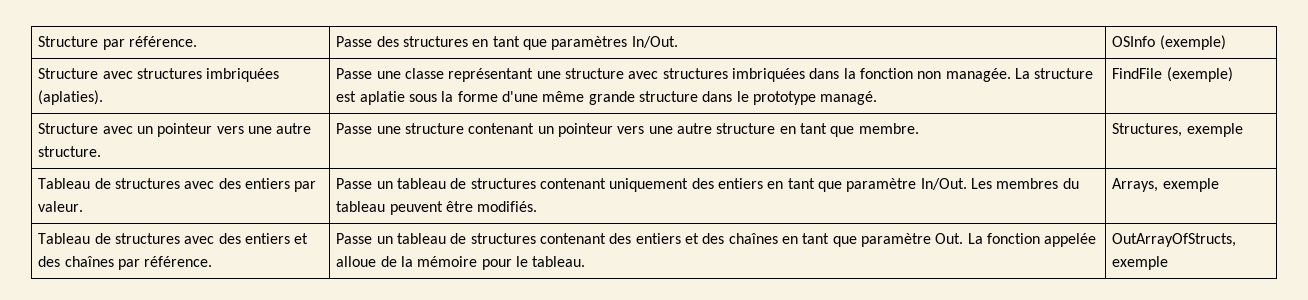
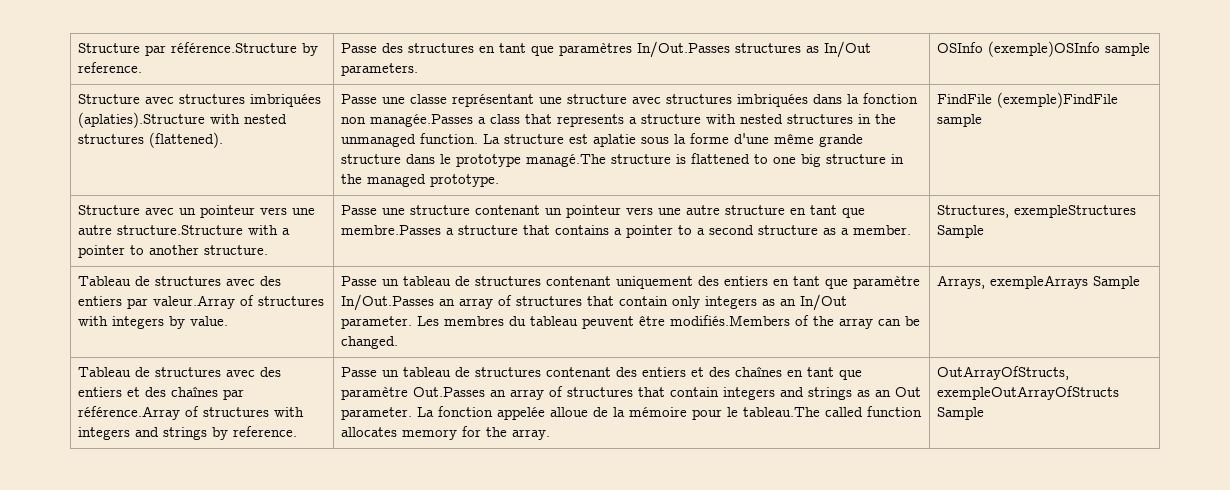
- Structure par référence. | Passe des structures en tant que paramètres In/Out. | OSInfo (exemple)
+ Structure par référence.Structure by reference. | Passe des structures en tant que paramètres In/Out.Passes structures as In/Out parameters. | OSInfo (exemple)OSInfo sample
- Structure avec structures imbriquées (aplaties).
+ Structure avec structures imbriquées (aplaties).Structure with nested structures (flattened).
- Passe une classe représentant une structure avec structures imbriquées dans la fonction non managée.
+ Passe une classe représentant une structure avec structures imbriquées dans la fonction non managée.Passes a class that represents a structure with nested structures in the unmanaged function.
- La structure est aplatie sous la forme d'une même grande structure dans le prototype managé.
+ La structure est aplatie sous la forme d'une même grande structure dans le prototype managé.The structure is flattened to one big structure in the managed prototype.
- FindFile (exemple)
+ FindFile (exemple)FindFile sample
- Structure avec un pointeur vers une autre structure.
+ Structure avec un pointeur vers une autre structure.Structure with a pointer to another structure.
- Passe une structure contenant un pointeur vers une autre structure en tant que membre.
+ Passe une structure contenant un pointeur vers une autre structure en tant que membre.Passes a structure that contains a pointer to a second structure as a member.
- Structures, exemple
+ Structures, exempleStructures Sample
- Tableau de structures avec des entiers par valeur.
+ Tableau de structures avec des entiers par valeur.Array of structures with integers by value.
- Passe un tableau de structures contenant uniquement des entiers en tant que paramètre In/Out.
+ Passe un tableau de structures contenant uniquement des entiers en tant que paramètre In/Out.Passes an array of structures that contain only integers as an In/Out parameter.
- Les membres du tableau peuvent être modifiés.
+ Les membres du tableau peuvent être modifiés.Members of the array can be changed.
- Arrays, exemple
+ Arrays, exempleArrays Sample
- Tableau de structures avec des entiers et des chaînes par référence.
+ Tableau de structures avec des entiers et des chaînes par référence.Array of structures with integers and strings by reference.
- Passe un tableau de structures contenant des entiers et des chaînes en tant que paramètre Out. La fonction appelée alloue de la mémoire pour le tableau.
+ Passe un tableau de structures contenant des entiers et des chaînes en tant que paramètre Out.Passes an array of structures that contain integers and strings as an Out parameter. La fonction appelée alloue de la mémoire pour le tableau.The called function allocates memory for the array.
- OutArrayOfStructs, exemple
+ OutArrayOfStructs, exempleOutArrayOfStructs Sample

